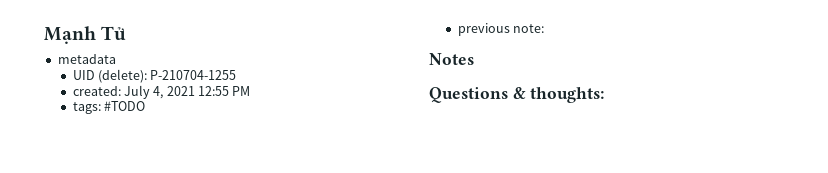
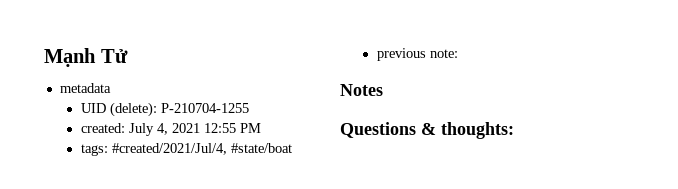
- tags: #TODO
+ tags: #created/2021/Jul/4, #state/boat

